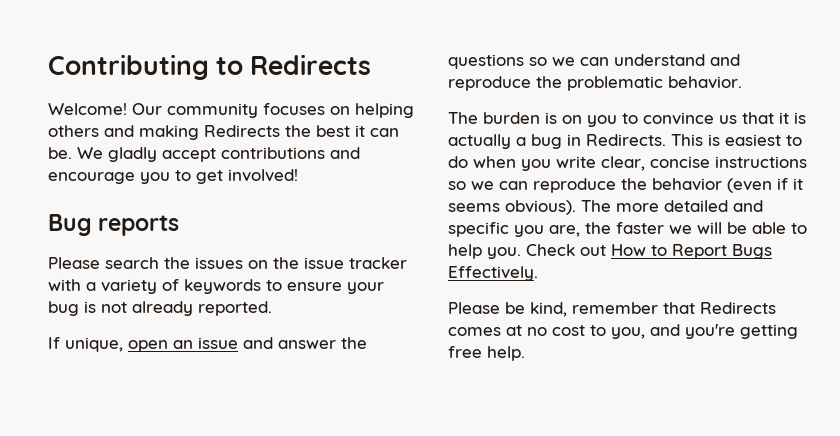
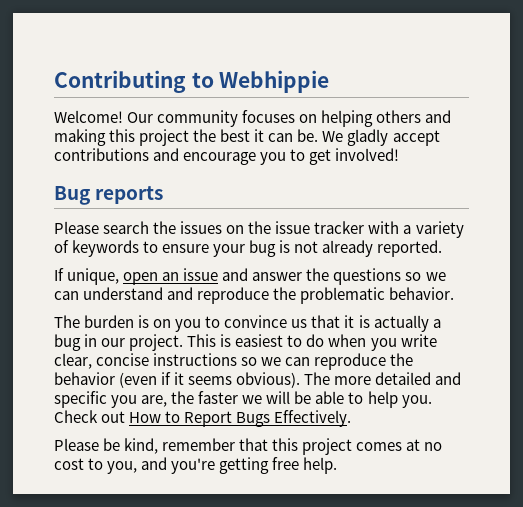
- Contributing to Redirects
+ Contributing to Webhippie
- Our community focuses on helping others and making Redirects the best it can be.
+ Our community focuses on helping others and making this project the best it can be.
- The burden is on you to convince us that it is actually a bug in Redirects.
+ The burden is on you to convince us that it is actually a bug in our project.
- Please be kind, remember that Redirects comes at no cost to you, and you're getting free help.
+ Please be kind, remember that this project comes at no cost to you, and you're getting free help.

